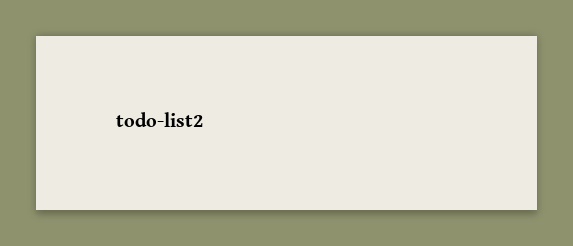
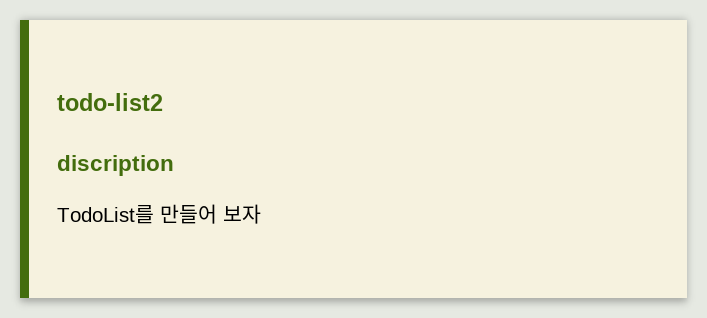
+ discription
+ TodoList를 만들어 보자

